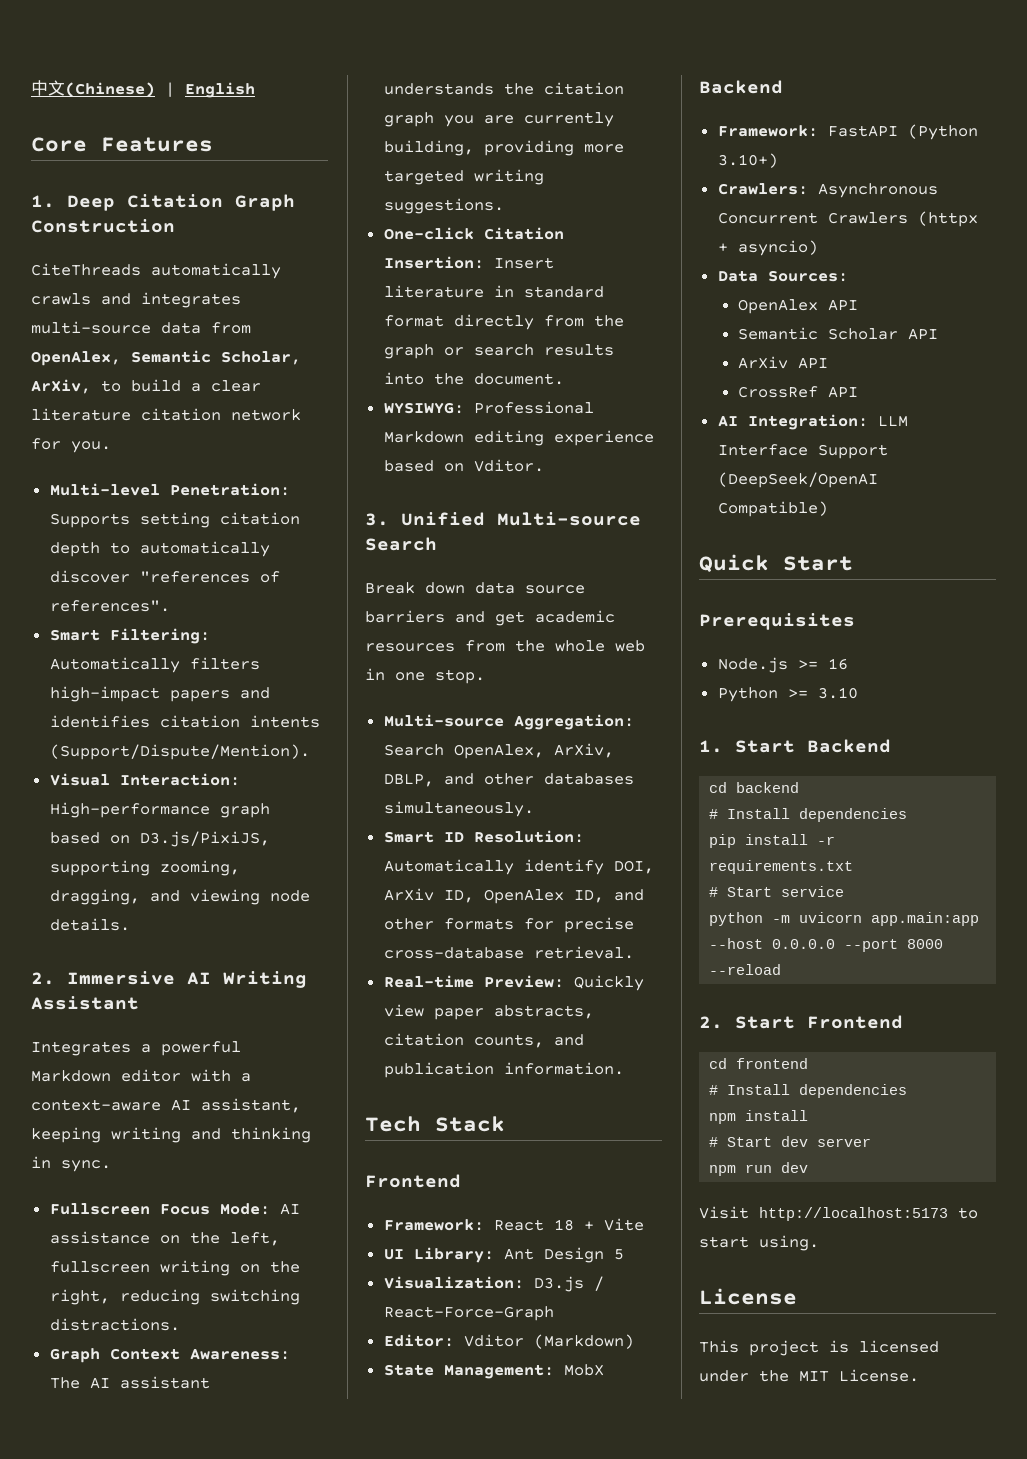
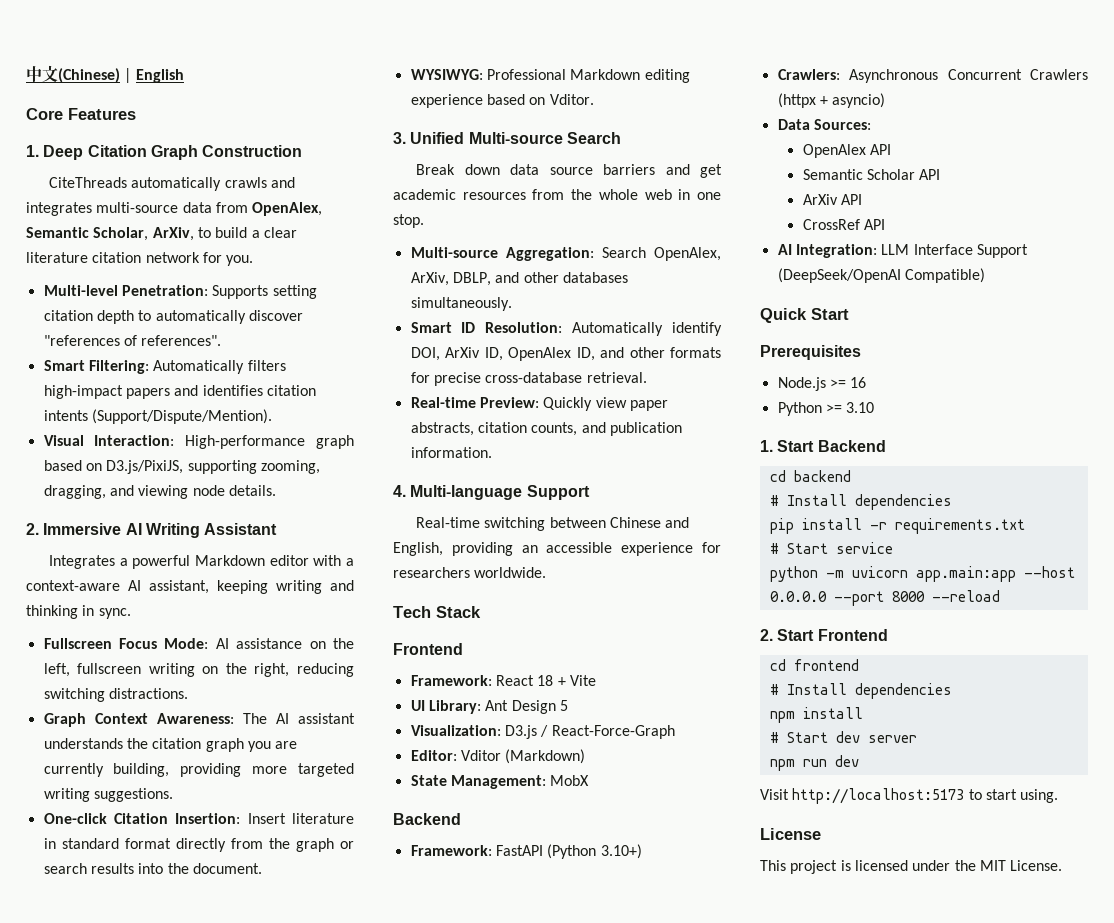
+ 4. Multi-language Support
+ Real-time switching between Chinese and English, providing an accessible experience for researchers worldwide.

